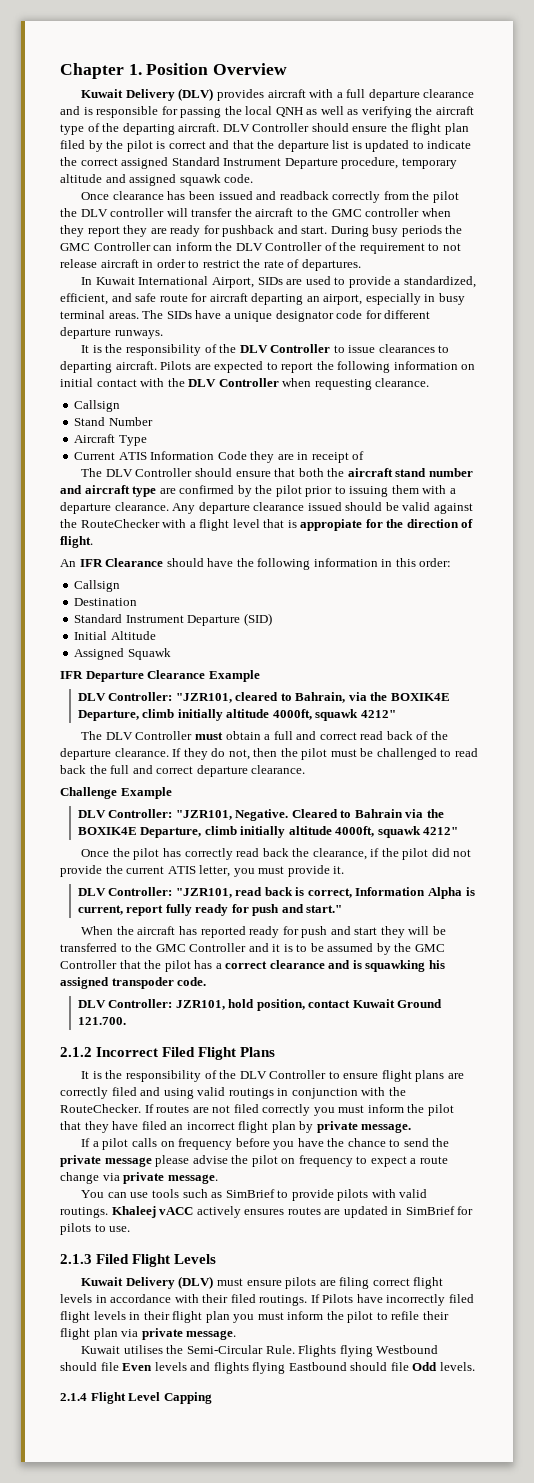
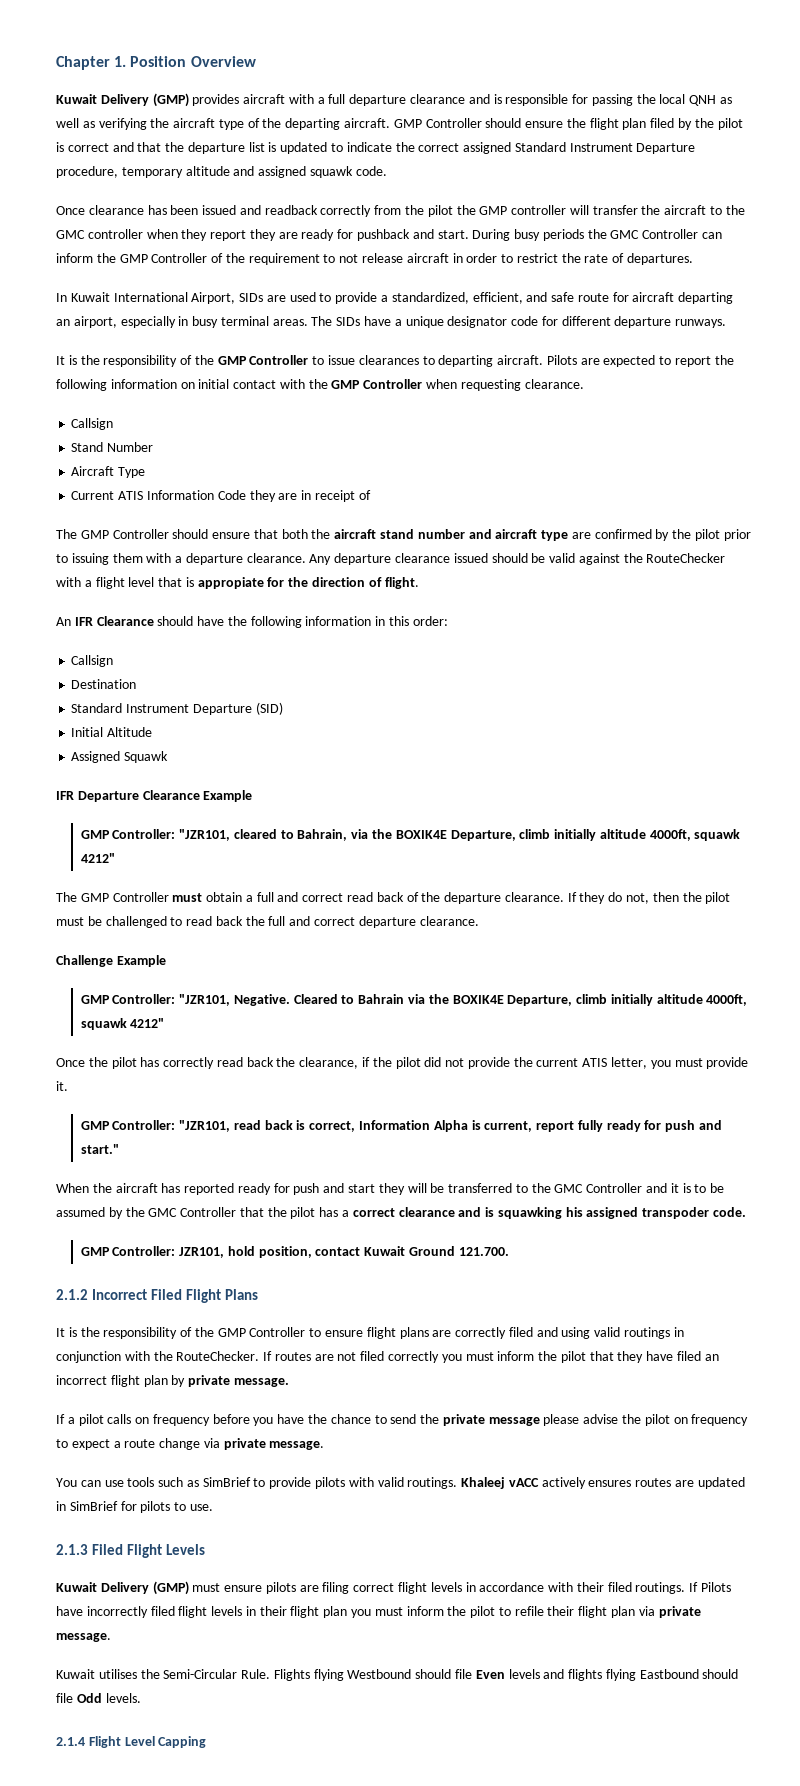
- Kuwait Delivery (DLV) provides aircraft with a full departure clearance and is responsible for passing the local QNH as well as verifying the aircraft type of the departing aircraft.
+ Kuwait Delivery (GMP) provides aircraft with a full departure clearance and is responsible for passing the local QNH as well as verifying the aircraft type of the departing aircraft.
- DLV Controller should ensure the flight plan filed by the pilot is correct and that the departure list is updated to indicate the correct assigned Standard Instrument Departure procedure, temporary altitude and assigned squawk code.
+ GMP Controller should ensure the flight plan filed by the pilot is correct and that the departure list is updated to indicate the correct assigned Standard Instrument Departure procedure, temporary altitude and assigned squawk code.
- Once clearance has been issued and readback correctly from the pilot the DLV controller will transfer the aircraft to the GMC controller when they report they are ready for pushback and start.
+ Once clearance has been issued and readback correctly from the pilot the GMP controller will transfer the aircraft to the GMC controller when they report they are ready for pushback and start.
- During busy periods the GMC Controller can inform the DLV Controller of the requirement to not release aircraft in order to restrict the rate of departures.
+ During busy periods the GMC Controller can inform the GMP Controller of the requirement to not release aircraft in order to restrict the rate of departures.
- It is the responsibility of the DLV Controller to issue clearances to departing aircraft.
+ It is the responsibility of the GMP Controller to issue clearances to departing aircraft.
- Pilots are expected to report the following information on initial contact with the DLV Controller when requesting clearance.
+ Pilots are expected to report the following information on initial contact with the GMP Controller when requesting clearance.
- The DLV Controller should ensure that both the aircraft stand number and aircraft type are confirmed by the pilot prior to issuing them with a departure clearance.
+ The GMP Controller should ensure that both the aircraft stand number and aircraft type are confirmed by the pilot prior to issuing them with a departure clearance.
- DLV Controller: "JZR101, cleared to Bahrain, via the BOXIK4E Departure, climb initially altitude 4000ft, squawk 4212"
+ GMP Controller: "JZR101, cleared to Bahrain, via the BOXIK4E Departure, climb initially altitude 4000ft, squawk 4212"
- The DLV Controller must obtain a full and correct read back of the departure clearance.
+ The GMP Controller must obtain a full and correct read back of the departure clearance.
- DLV Controller: "JZR101, Negative.
+ GMP Controller: "JZR101, Negative.
- DLV Controller: "JZR101, read back is correct, Information Alpha is current, report fully ready for push and start."
+ GMP Controller: "JZR101, read back is correct, Information Alpha is current, report fully ready for push and start."
- DLV Controller: JZR101, hold position, contact Kuwait Ground 121.700.
+ GMP Controller: JZR101, hold position, contact Kuwait Ground 121.700.
- It is the responsibility of the DLV Controller to ensure flight plans are correctly filed and using valid routings in conjunction with the RouteChecker.
+ It is the responsibility of the GMP Controller to ensure flight plans are correctly filed and using valid routings in conjunction with the RouteChecker.
- Kuwait Delivery (DLV) must ensure pilots are filing correct flight levels in accordance with their filed routings.
+ Kuwait Delivery (GMP) must ensure pilots are filing correct flight levels in accordance with their filed routings.

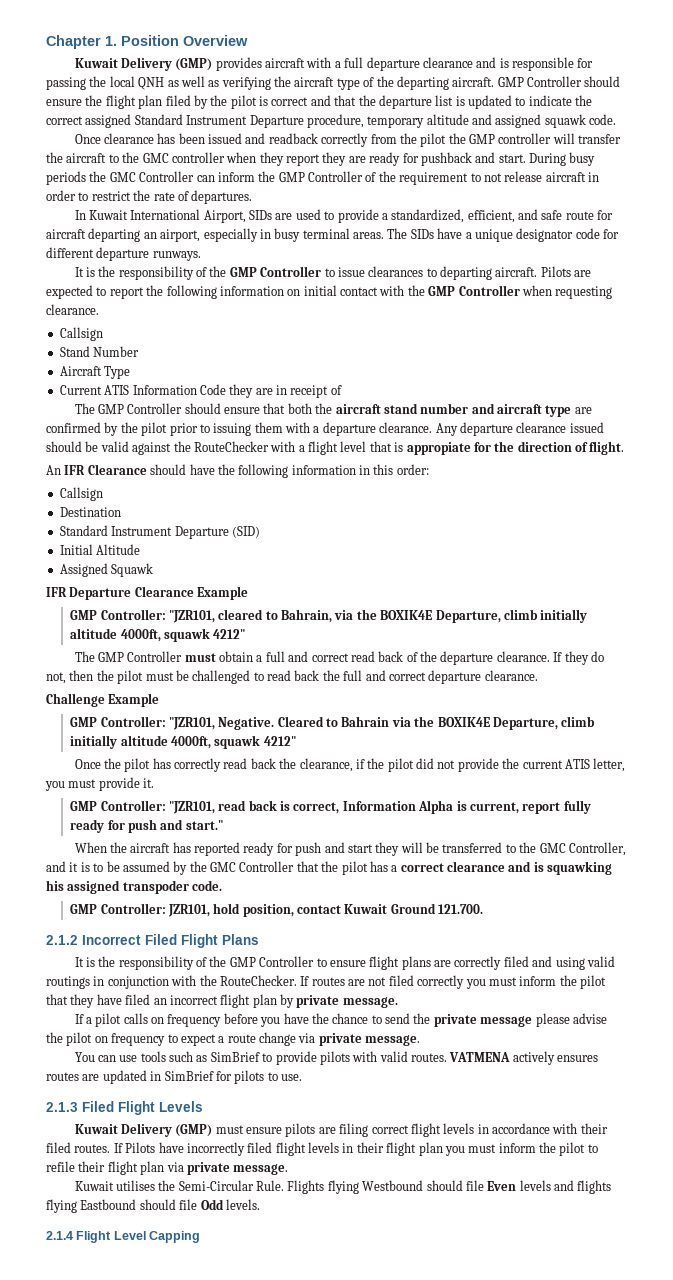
- When the aircraft has reported ready for push and start they will be transferred to the GMC Controller and it is to be assumed by the GMC Controller that the pilot has a correct clearance and is squawking his assigned transpoder code.
+ When the aircraft has reported ready for push and start they will be transferred to the GMC Controller, and it is to be assumed by the GMC Controller that the pilot has a correct clearance and is squawking his assigned transpoder code.
- You can use tools such as SimBrief to provide pilots with valid routings. Khaleej vACC actively ensures routes are updated in SimBrief for pilots to use.
+ You can use tools such as SimBrief to provide pilots with valid routes. VATMENA actively ensures routes are updated in SimBrief for pilots to use.
- Kuwait Delivery (GMP) must ensure pilots are filing correct flight levels in accordance with their filed routings.
+ Kuwait Delivery (GMP) must ensure pilots are filing correct flight levels in accordance with their filed routes.

